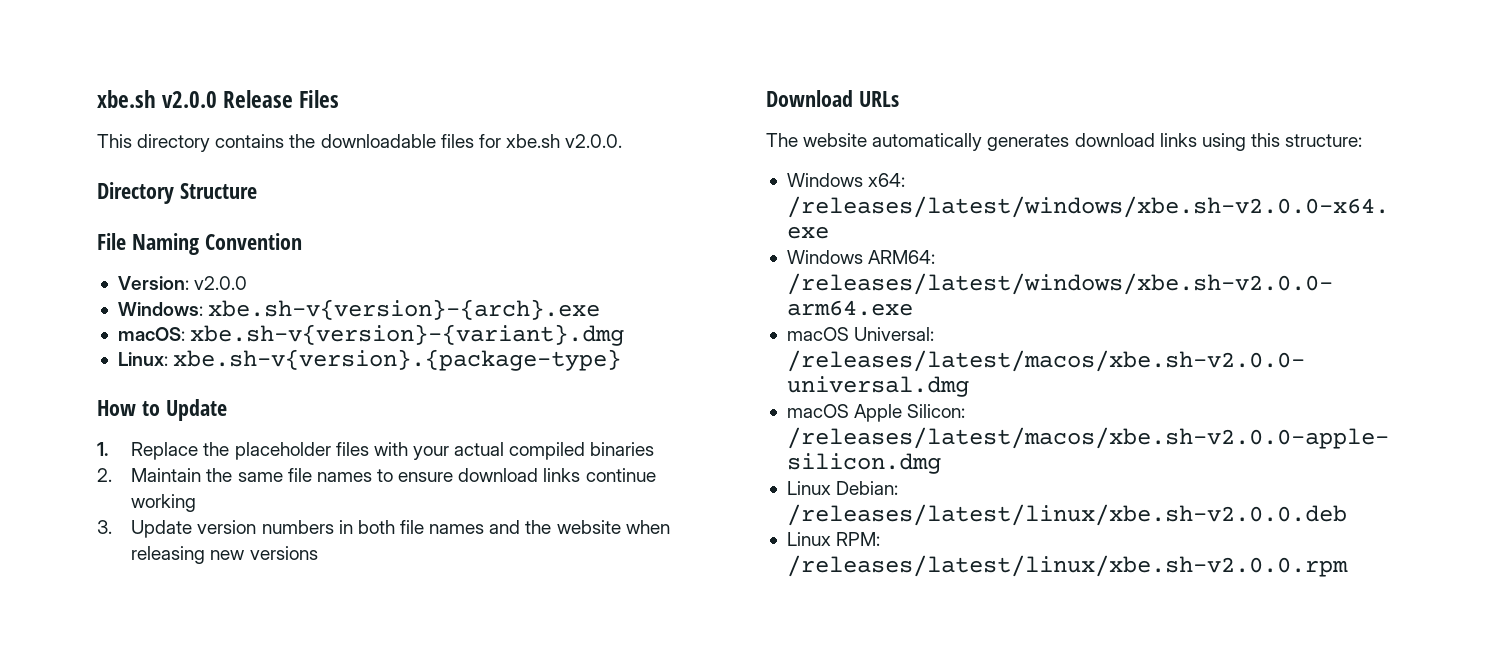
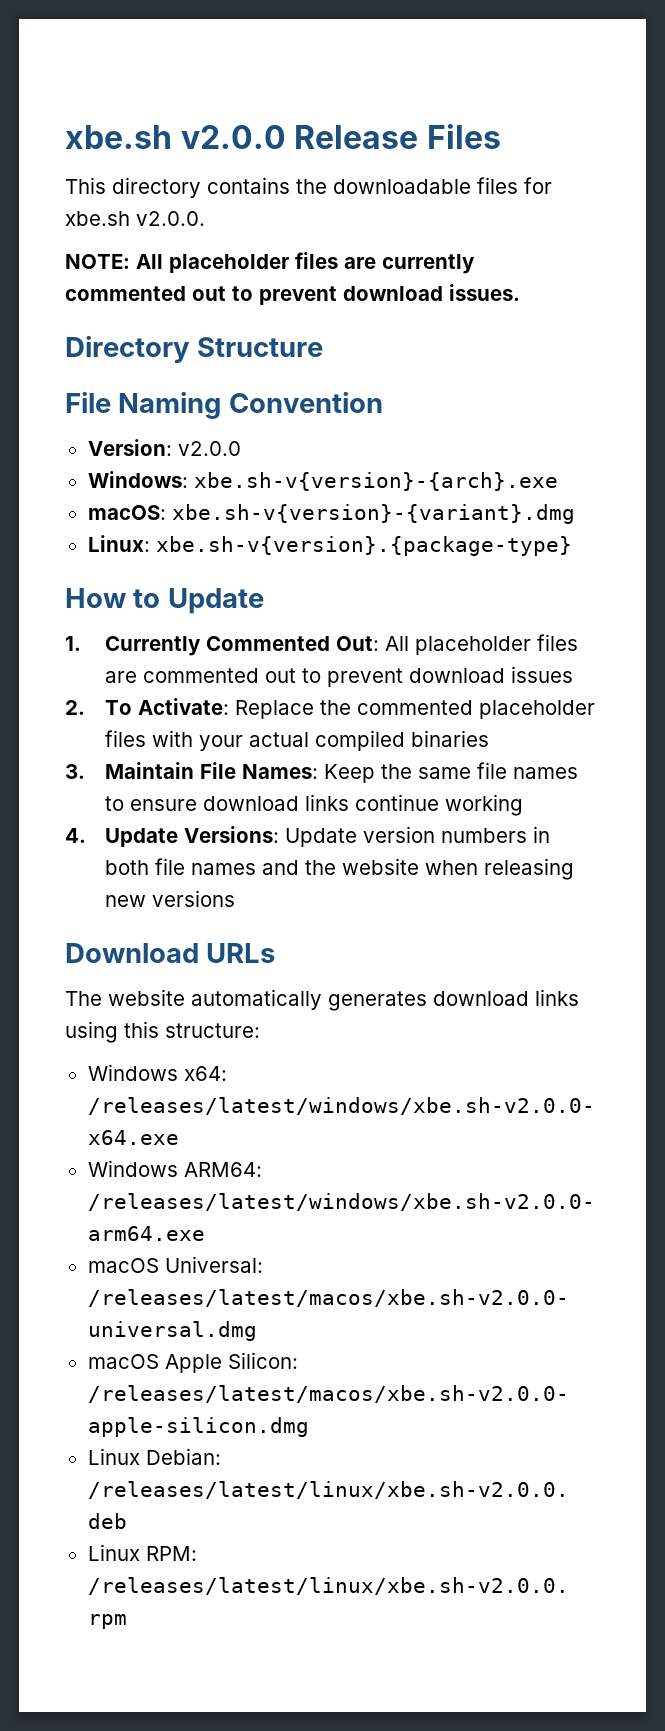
+ NOTE: All placeholder files are currently commented out to prevent download issues.
- 1. Replace the placeholder files with your actual compiled binaries
+ 1. Currently Commented Out: All placeholder files are commented out to prevent download issues
+ 2. To Activate: Replace the commented placeholder files with your actual compiled binaries
- 2. Maintain the same file names to ensure download links continue working
+ 3. Maintain File Names: Keep the same file names to ensure download links continue working
- 3. Update version numbers in both file names and the website when releasing new versions
+ 4. Update Versions: Update version numbers in both file names and the website when releasing new versions

